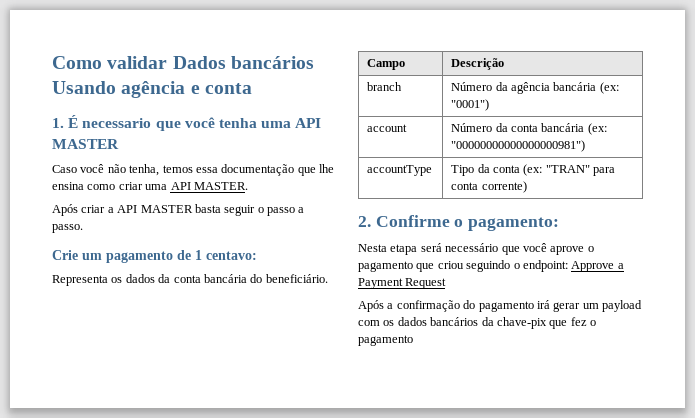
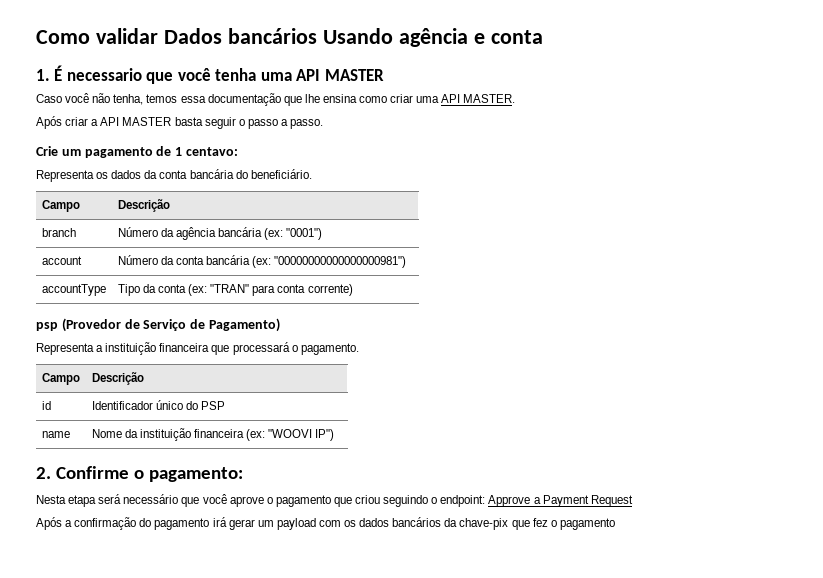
+ psp (Provedor de Serviço de Pagamento)
+ Representa a instituição financeira que processará o pagamento.
+ Campo | Descrição
+ id | Identificador único do PSP
+ name | Nome da instituição financeira (ex: "WOOVI IP")

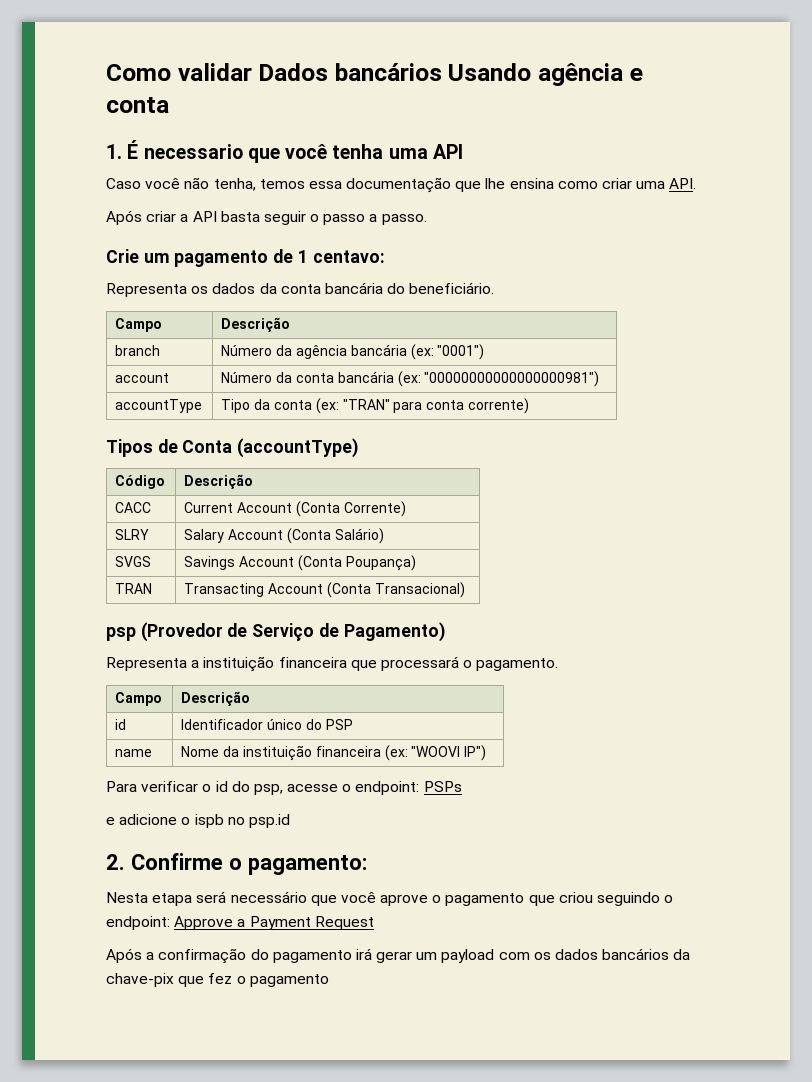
- 1. É necessario que você tenha uma API MASTER
+ 1. É necessario que você tenha uma API
- Caso você não tenha, temos essa documentação que lhe ensina como criar uma API MASTER.
+ Caso você não tenha, temos essa documentação que lhe ensina como criar uma API.
- Após criar a API MASTER basta seguir o passo a passo.
+ Após criar a API basta seguir o passo a passo.
+ Tipos de Conta (accountType)
+ Código | Descrição
+ CACC | Current Account (Conta Corrente)
+ SLRY | Salary Account (Conta Salário)
+ SVGS | Savings Account (Conta Poupança)
+ TRAN | Transacting Account (Conta Transacional)
+ Para verificar o id do psp, acesse o endpoint: PSPs
+ e adicione o ispb no psp.id

